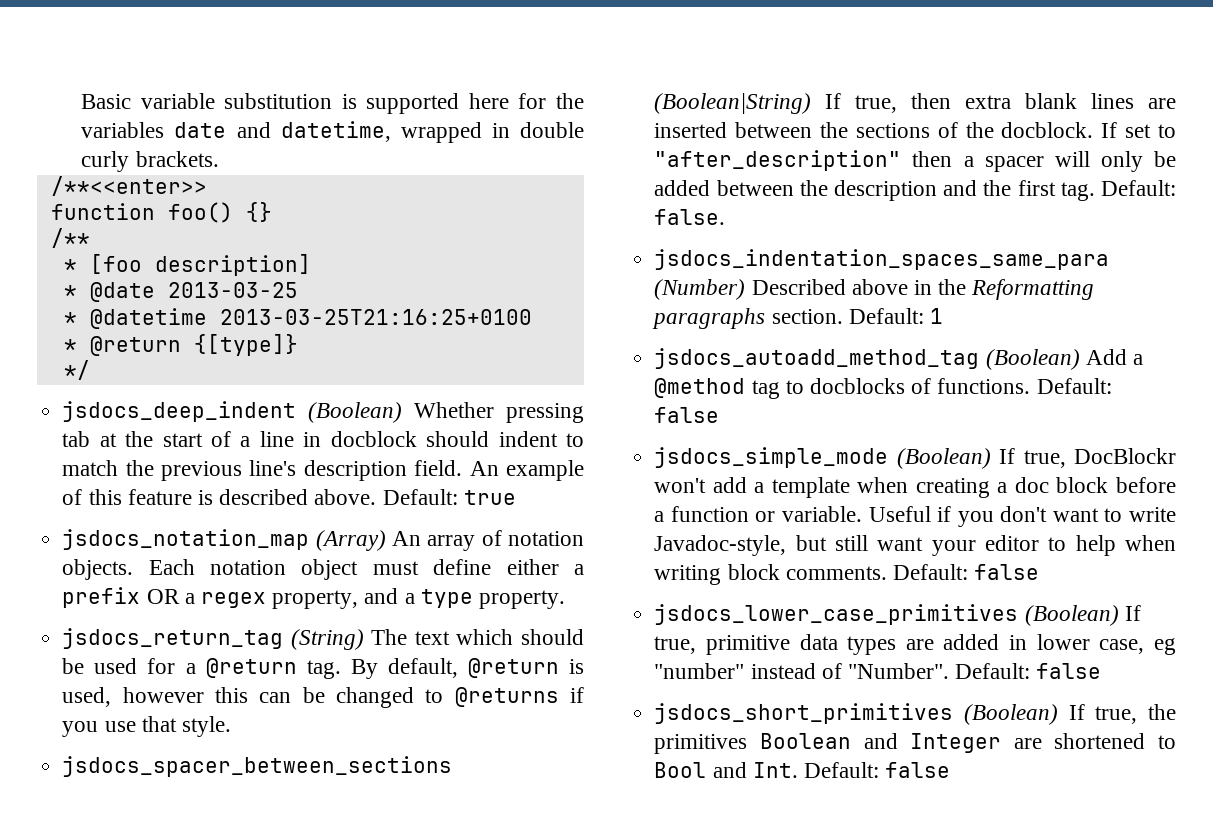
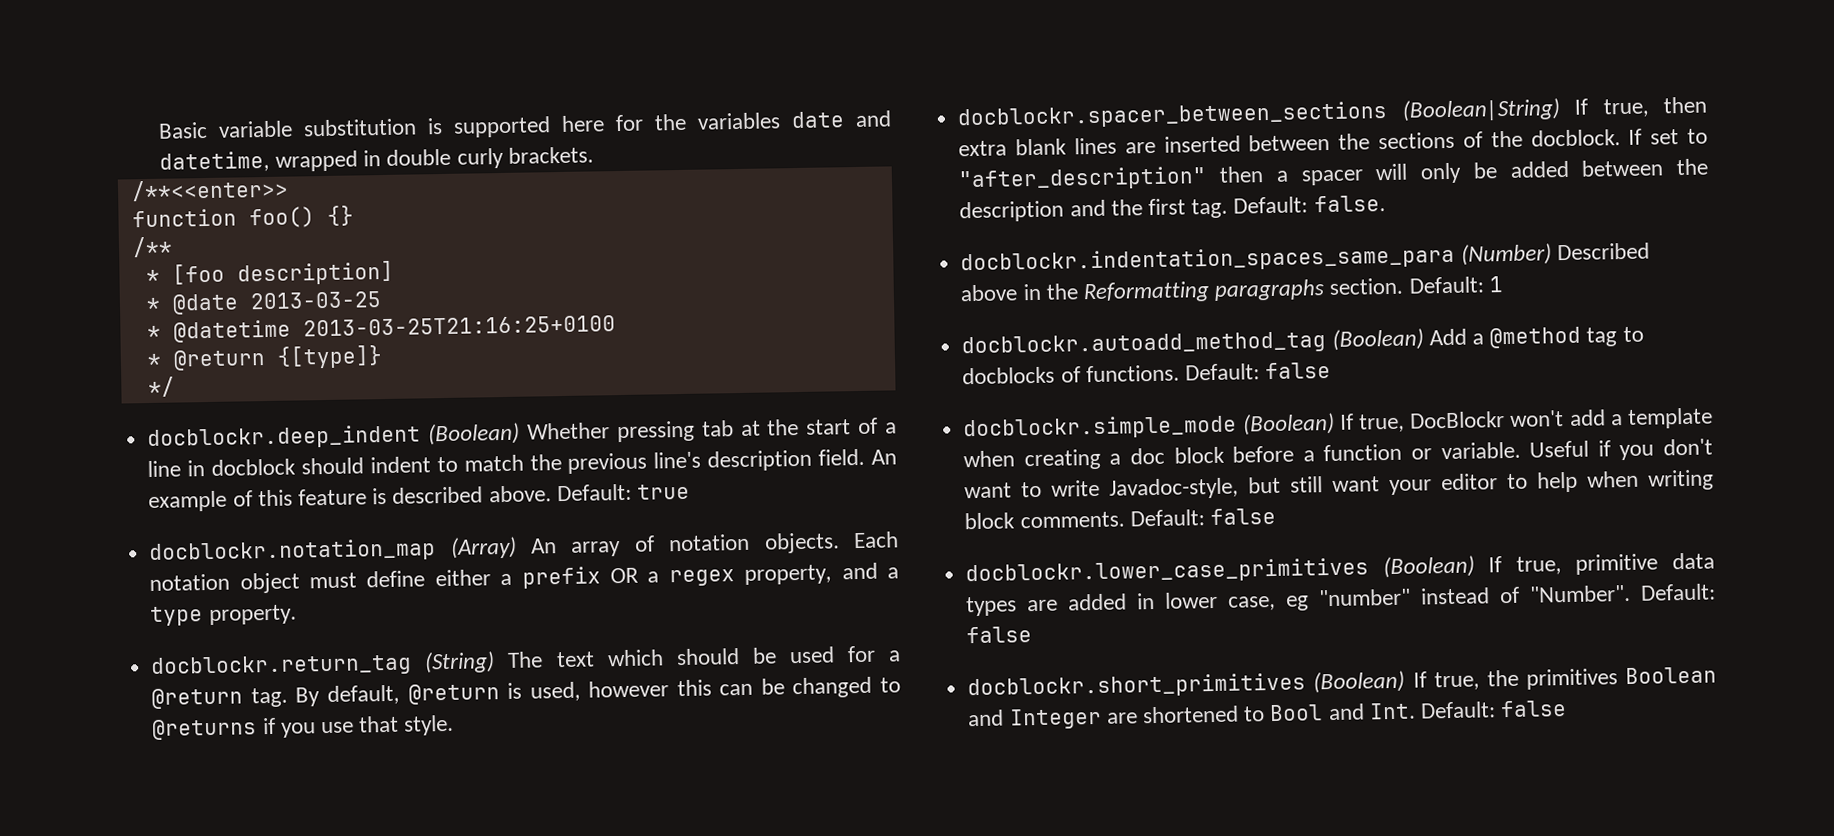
- jsdocs_deep_indent (Boolean) Whether pressing tab at the start of a line in docblock should indent to match the previous line's description field.
+ docblockr.deep_indent (Boolean) Whether pressing tab at the start of a line in docblock should indent to match the previous line's description field.
- jsdocs_notation_map (Array) An array of notation objects.
+ docblockr.notation_map (Array) An array of notation objects.
- jsdocs_return_tag (String) The text which should be used for a @return tag.
+ docblockr.return_tag (String) The text which should be used for a @return tag.
- jsdocs_spacer_between_sections (Boolean|String) If true, then extra blank lines are inserted between the sections of the docblock.
+ docblockr.spacer_between_sections (Boolean|String) If true, then extra blank lines are inserted between the sections of the docblock.
- jsdocs_indentation_spaces_same_para (Number) Described above in the Reformatting paragraphs section.
+ docblockr.indentation_spaces_same_para (Number) Described above in the Reformatting paragraphs section.
- jsdocs_autoadd_method_tag (Boolean) Add a @method tag to docblocks of functions.
+ docblockr.autoadd_method_tag (Boolean) Add a @method tag to docblocks of functions.
- jsdocs_simple_mode (Boolean) If true, DocBlockr won't add a template when creating a doc block before a function or variable.
+ docblockr.simple_mode (Boolean) If true, DocBlockr won't add a template when creating a doc block before a function or variable.
- jsdocs_lower_case_primitives (Boolean) If true, primitive data types are added in lower case, eg "number" instead of "Number".
+ docblockr.lower_case_primitives (Boolean) If true, primitive data types are added in lower case, eg "number" instead of "Number".
- jsdocs_short_primitives (Boolean) If true, the primitives Boolean and Integer are shortened to Bool and Int. Default: false
+ docblockr.short_primitives (Boolean) If true, the primitives Boolean and Integer are shortened to Bool and Int. Default: false

